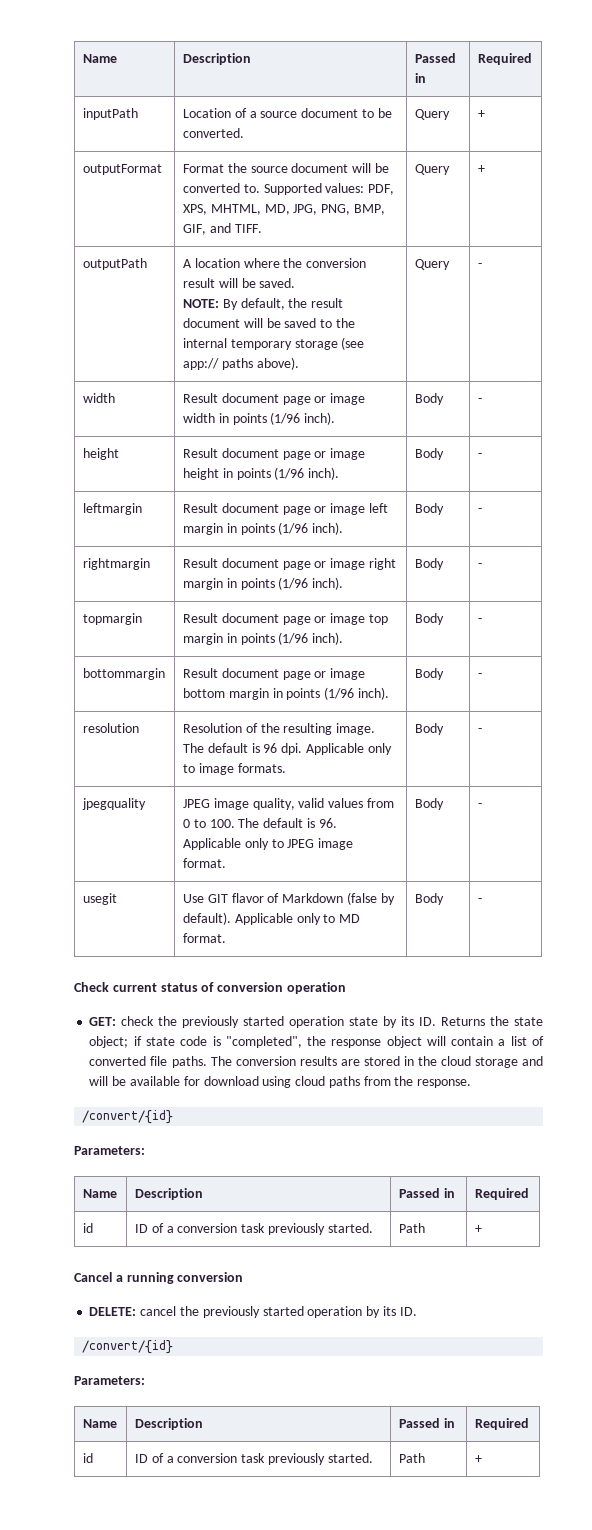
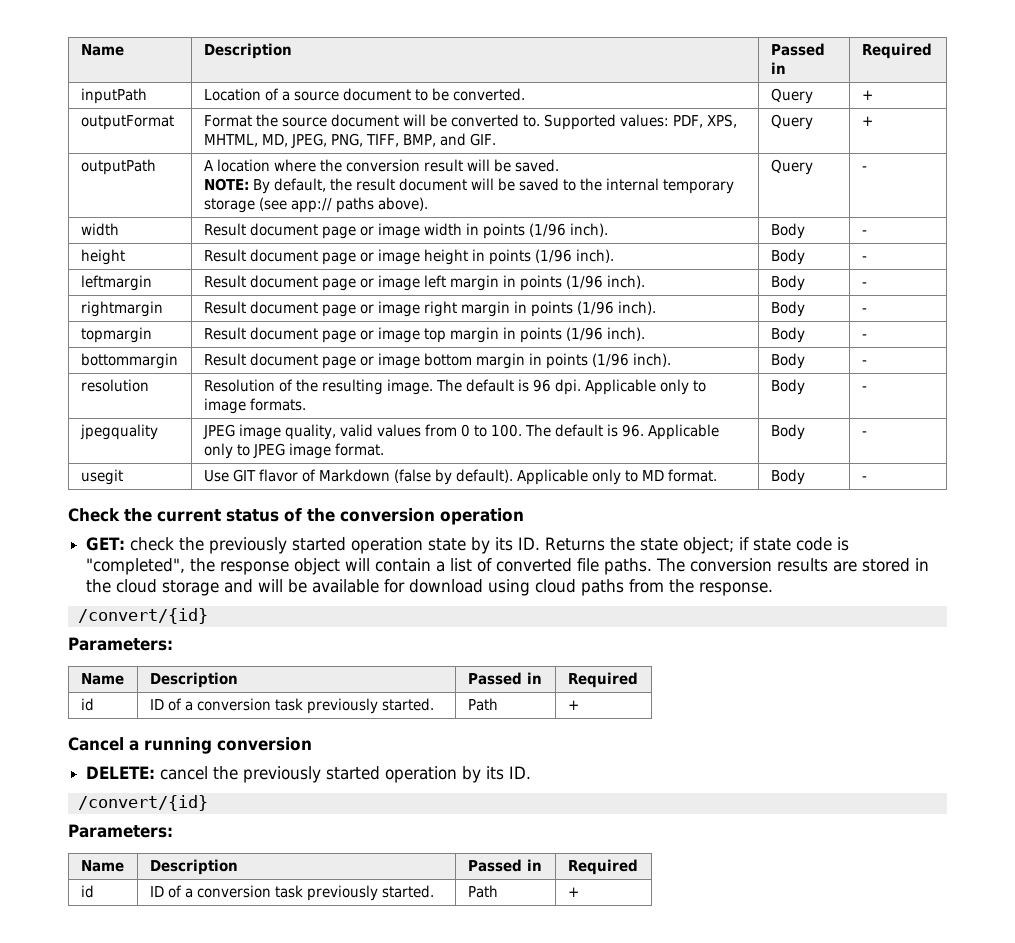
- outputFormat | Format the source document will be converted to. Supported values: PDF, XPS, MHTML, MD, JPG, PNG, BMP, GIF, and TIFF. | Query | +
+ outputFormat | Format the source document will be converted to. Supported values: PDF, XPS, MHTML, MD, JPEG, PNG, TIFF, BMP, and GIF. | Query | +
- Check current status of conversion operation
+ Check the current status of the conversion operation

